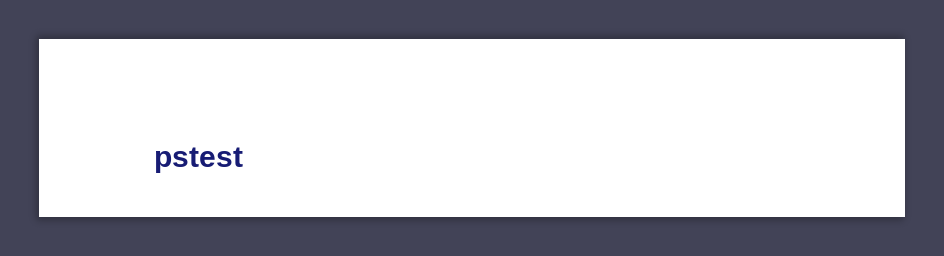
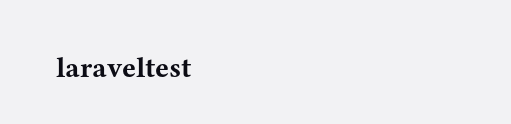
- pstest
+ laraveltest

